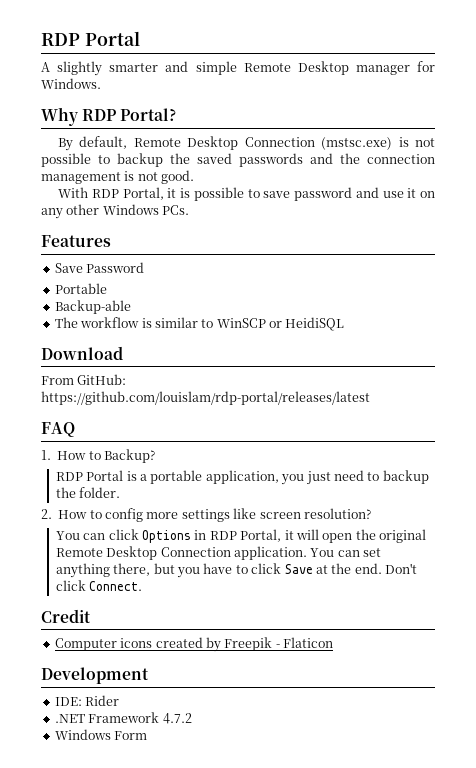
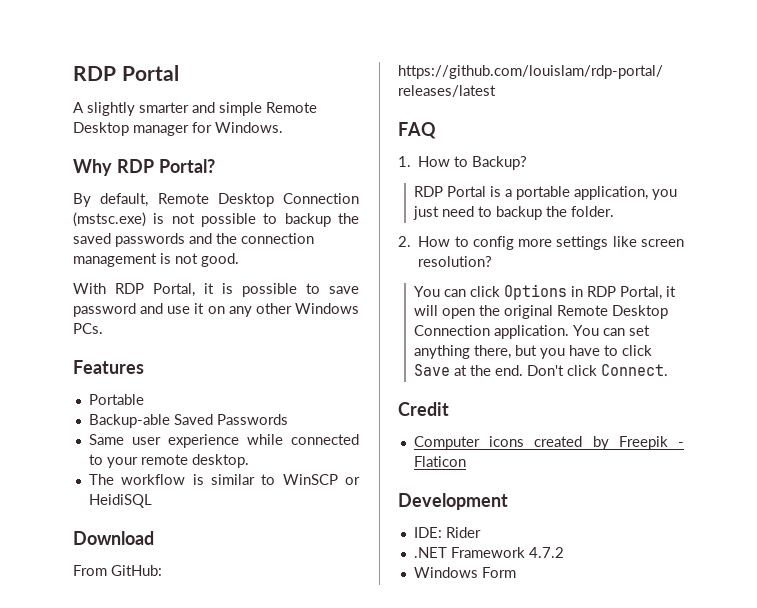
- Save Password
- Backup-able
+ Backup-able Saved Passwords
+ Same user experience while connected to your remote desktop.

